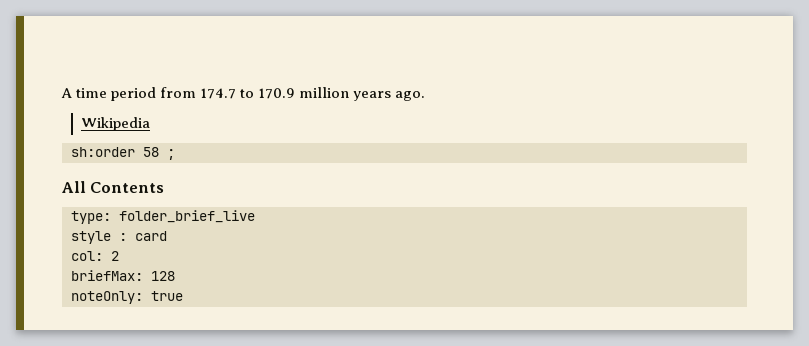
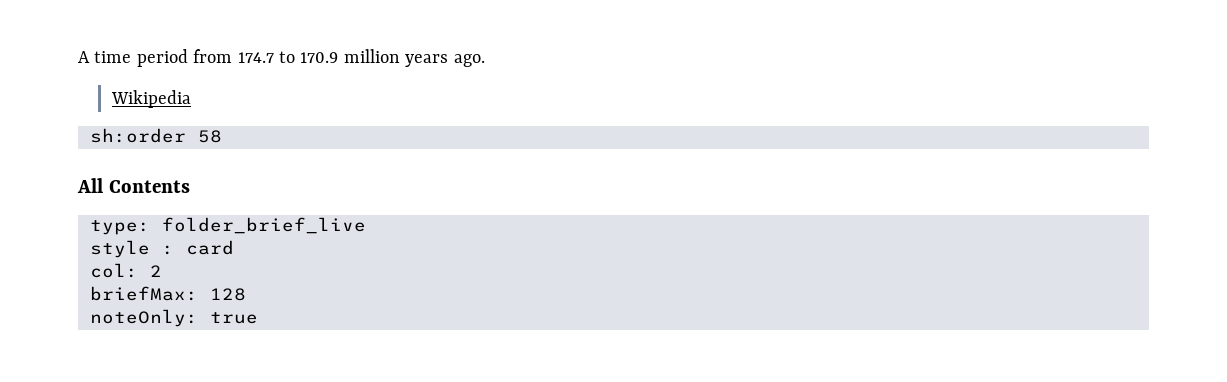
- sh:order 58 ;
+ sh:order 58

